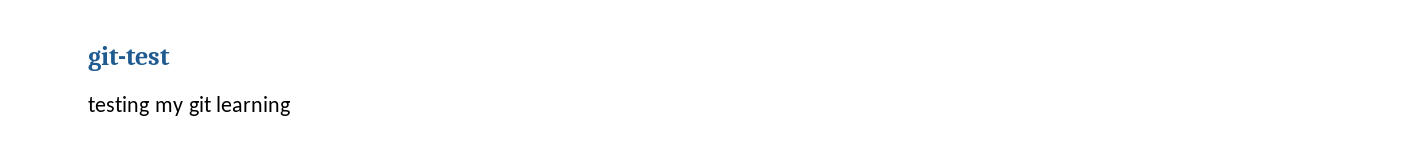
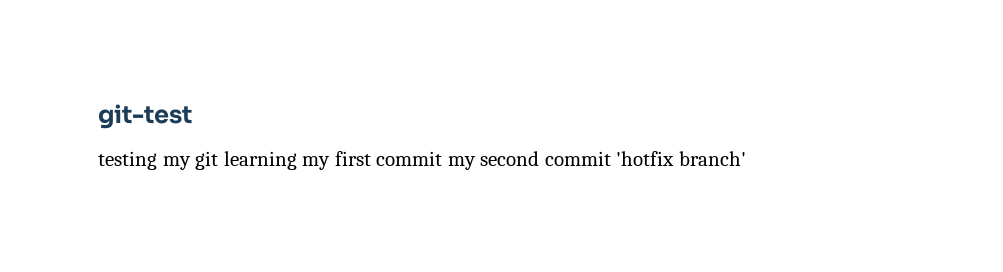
- testing my git learning
+ testing my git learning my first commit my second commit 'hotfix branch'

